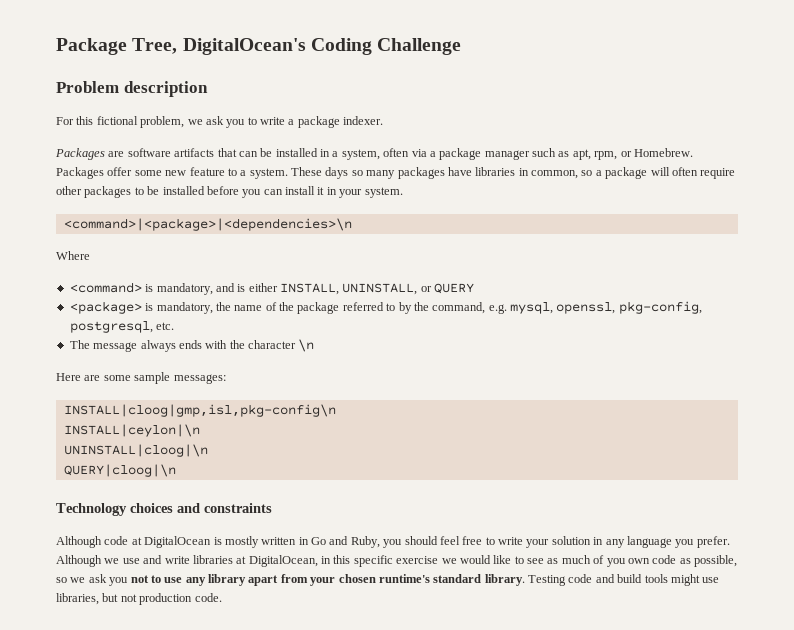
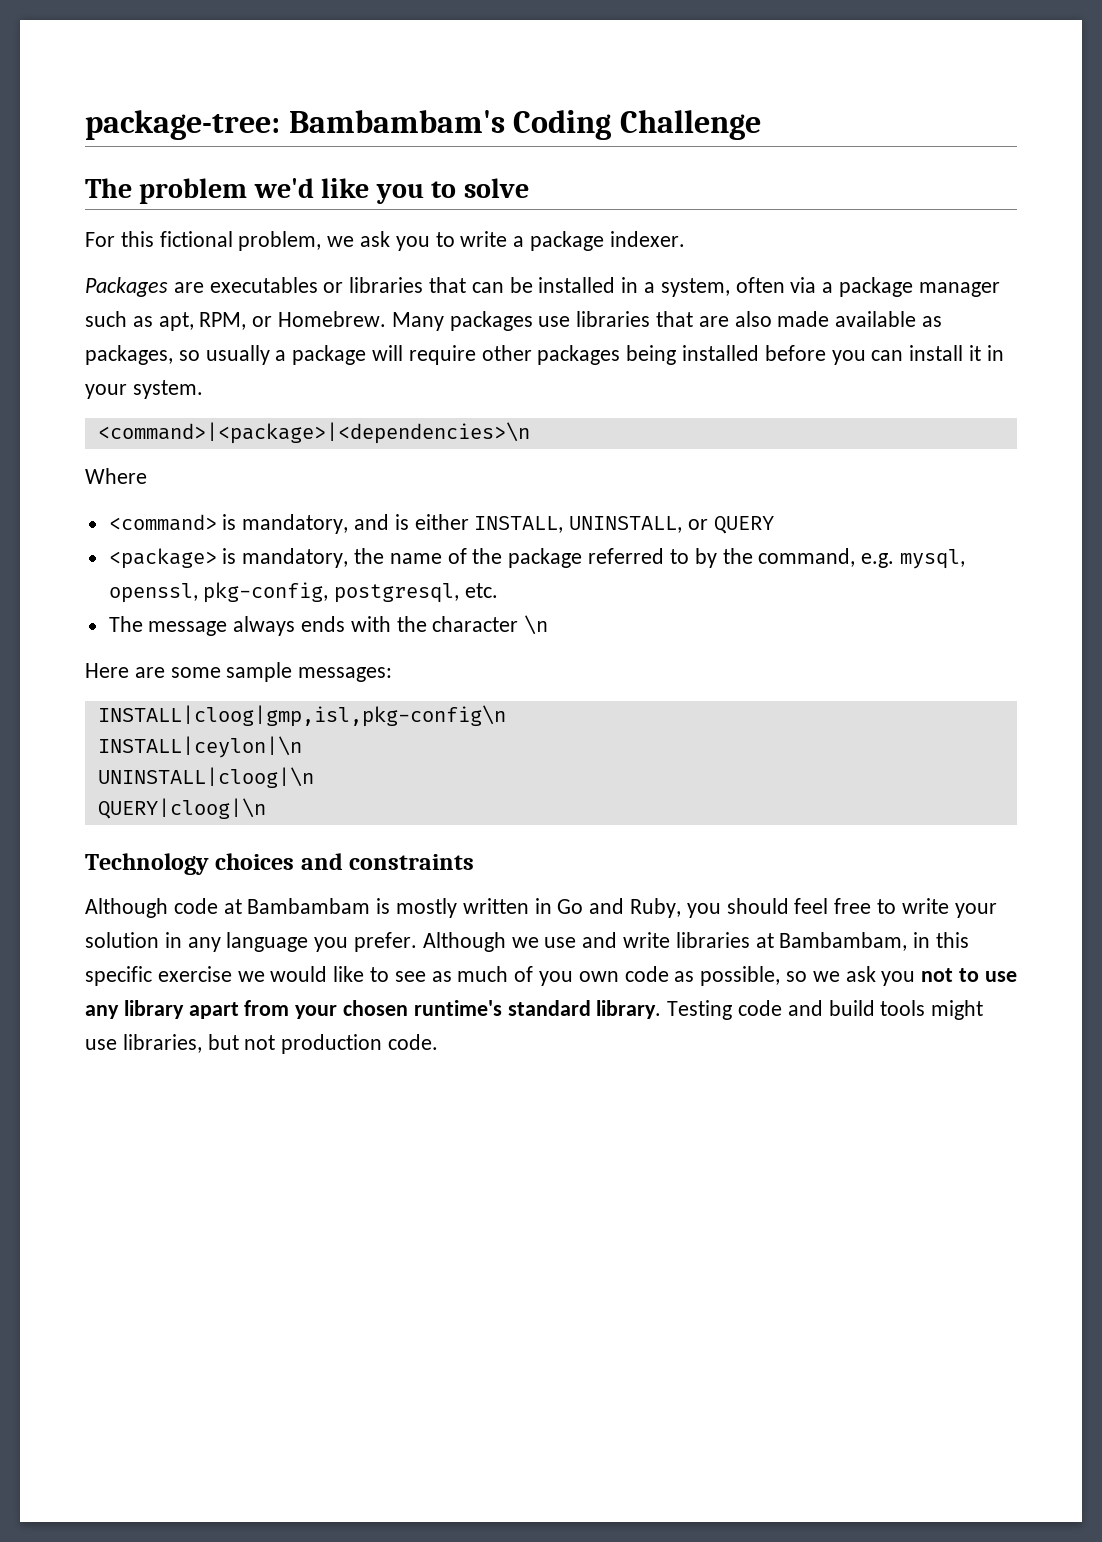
- Package Tree, DigitalOcean's Coding Challenge
+ package-tree: Bambambam's Coding Challenge
- Problem description
+ The problem we'd like you to solve
- Packages are software artifacts that can be installed in a system, often via a package manager such as apt, rpm, or Homebrew.
+ Packages are executables or libraries that can be installed in a system, often via a package manager such as apt, RPM, or Homebrew.
- Packages offer some new feature to a system. These days so many packages have libraries in common, so a package will often require other packages to be installed before you can install it in your system.
+ Many packages use libraries that are also made available as packages, so usually a package will require other packages being installed before you can install it in your system.
- Although code at DigitalOcean is mostly written in Go and Ruby, you should feel free to write your solution in any language you prefer.
+ Although code at Bambambam is mostly written in Go and Ruby, you should feel free to write your solution in any language you prefer.
- Although we use and write libraries at DigitalOcean, in this specific exercise we would like to see as much of you own code as possible, so we ask you not to use any library apart from your chosen runtime's standard library.
+ Although we use and write libraries at Bambambam, in this specific exercise we would like to see as much of you own code as possible, so we ask you not to use any library apart from your chosen runtime's standard library.

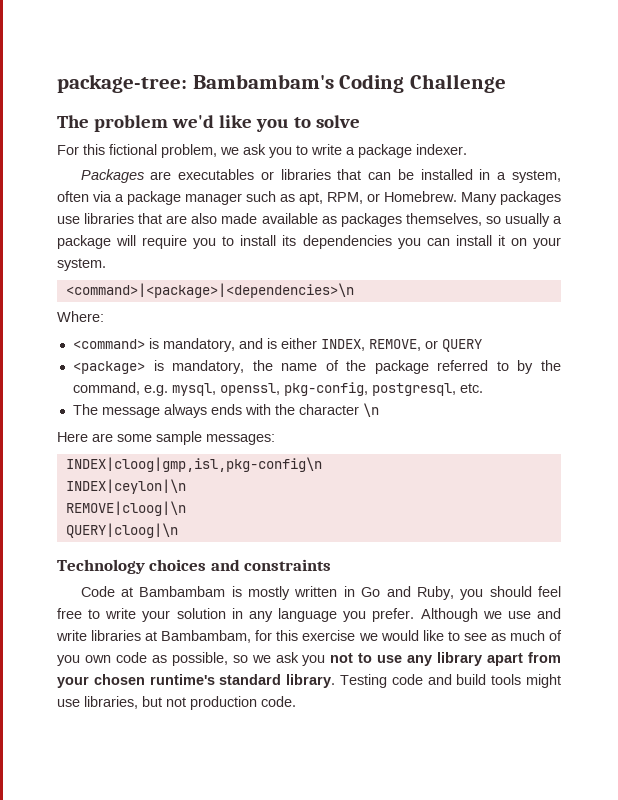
- Many packages use libraries that are also made available as packages, so usually a package will require other packages being installed before you can install it in your system.
+ Many packages use libraries that are also made available as packages themselves, so usually a package will require you to install its dependencies you can install it on your system.
- Where
+ Where:
- <command> is mandatory, and is either INSTALL, UNINSTALL, or QUERY
+ <command> is mandatory, and is either INDEX, REMOVE, or QUERY
- INSTALL|cloog|gmp,isl,pkg-config\n
- INSTALL|ceylon|\n
- UNINSTALL|cloog|\n
+ INDEX|cloog|gmp,isl,pkg-config\n
+ INDEX|ceylon|\n
+ REMOVE|cloog|\n
- Although code at Bambambam is mostly written in Go and Ruby, you should feel free to write your solution in any language you prefer.
+ Code at Bambambam is mostly written in Go and Ruby, you should feel free to write your solution in any language you prefer.
- Although we use and write libraries at Bambambam, in this specific exercise we would like to see as much of you own code as possible, so we ask you not to use any library apart from your chosen runtime's standard library.
+ Although we use and write libraries at Bambambam, for this exercise we would like to see as much of you own code as possible, so we ask you not to use any library apart from your chosen runtime's standard library.

